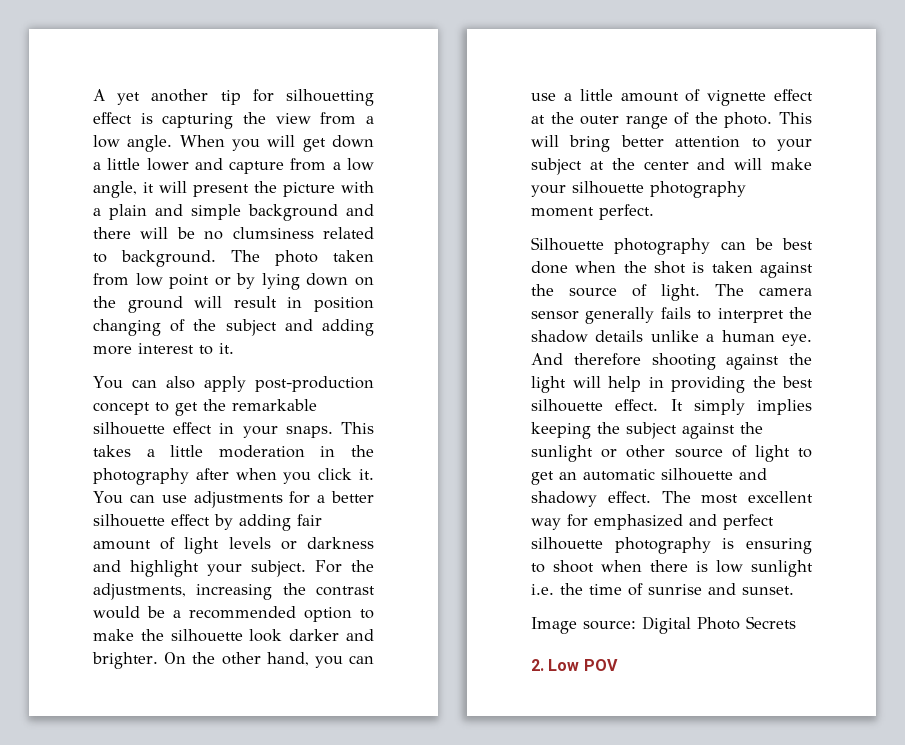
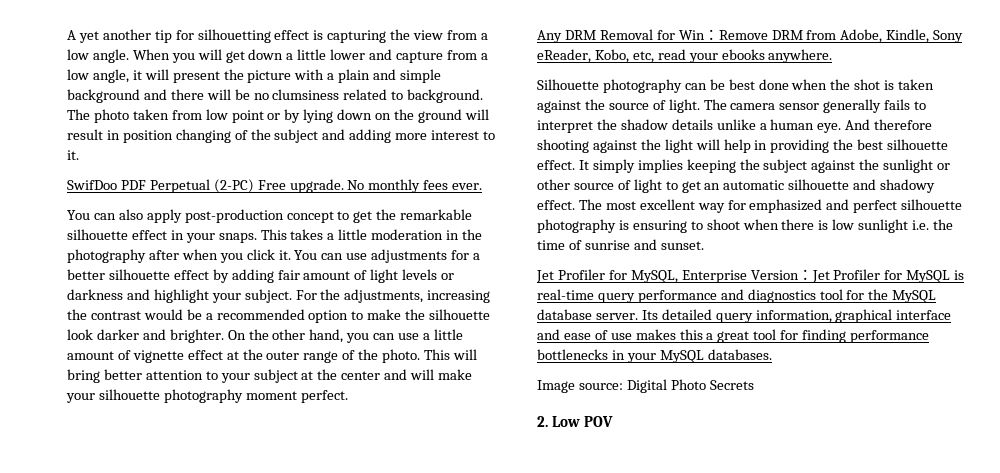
+ SwifDoo PDF Perpetual (2-PC) Free upgrade. No monthly fees ever.
+ Any DRM Removal for Win：Remove DRM from Adobe, Kindle, Sony eReader, Kobo, etc, read your ebooks anywhere.
+ Jet Profiler for MySQL, Enterprise Version：Jet Profiler for MySQL is real-time query performance and diagnostics tool for the MySQL database server. Its detailed query information, graphical interface and ease of use makes this a great tool for finding performance bottlenecks in your MySQL databases.

